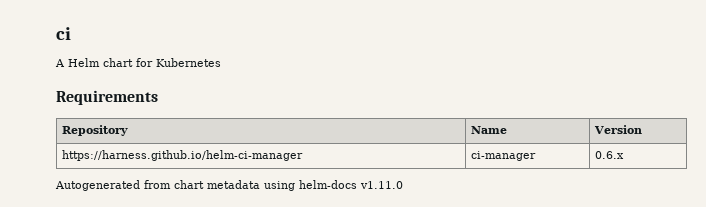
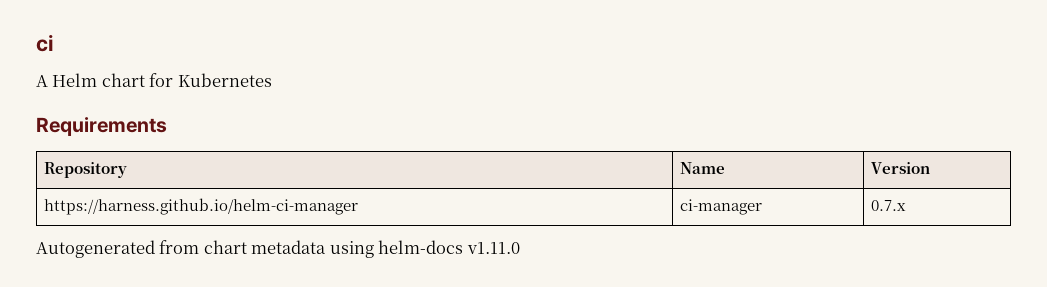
- https://harness.github.io/helm-ci-manager | ci-manager | 0.6.x
+ https://harness.github.io/helm-ci-manager | ci-manager | 0.7.x

